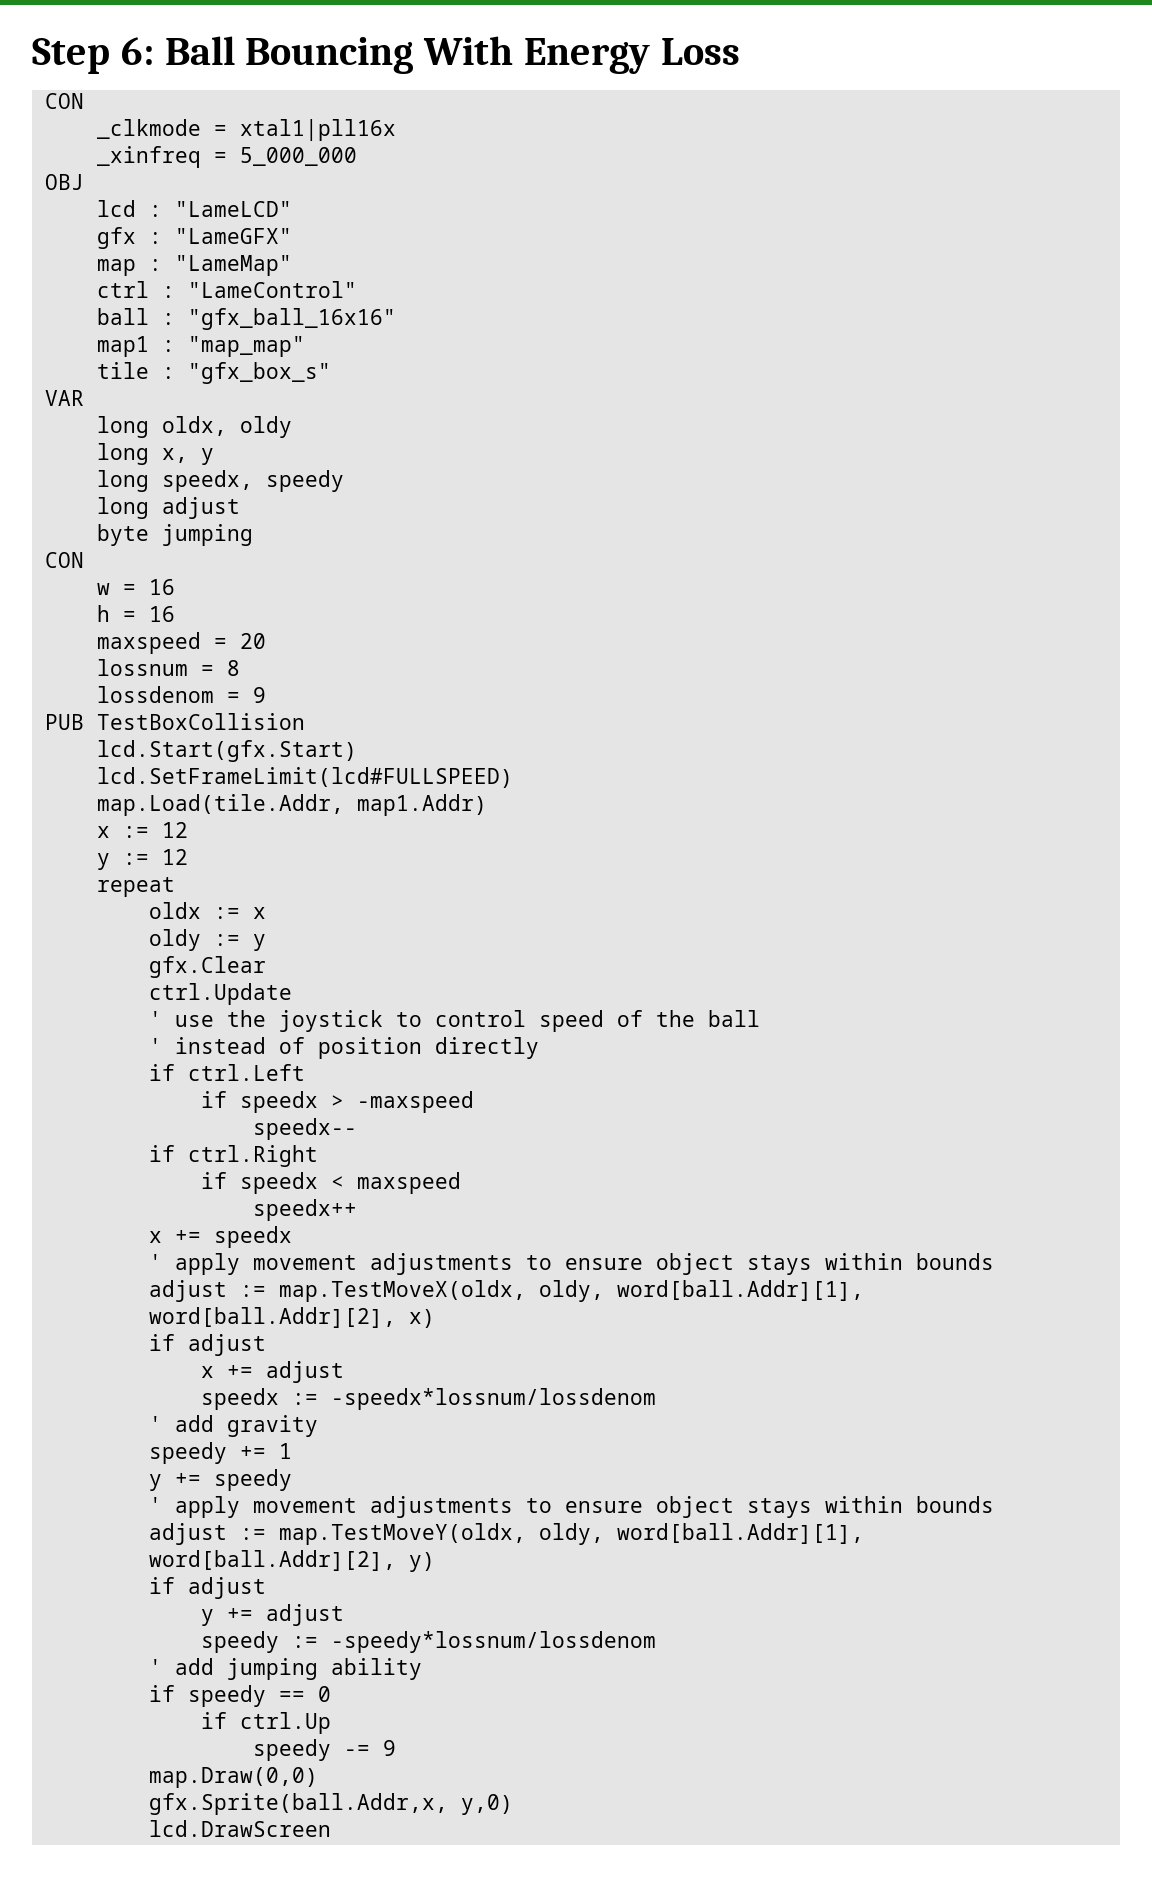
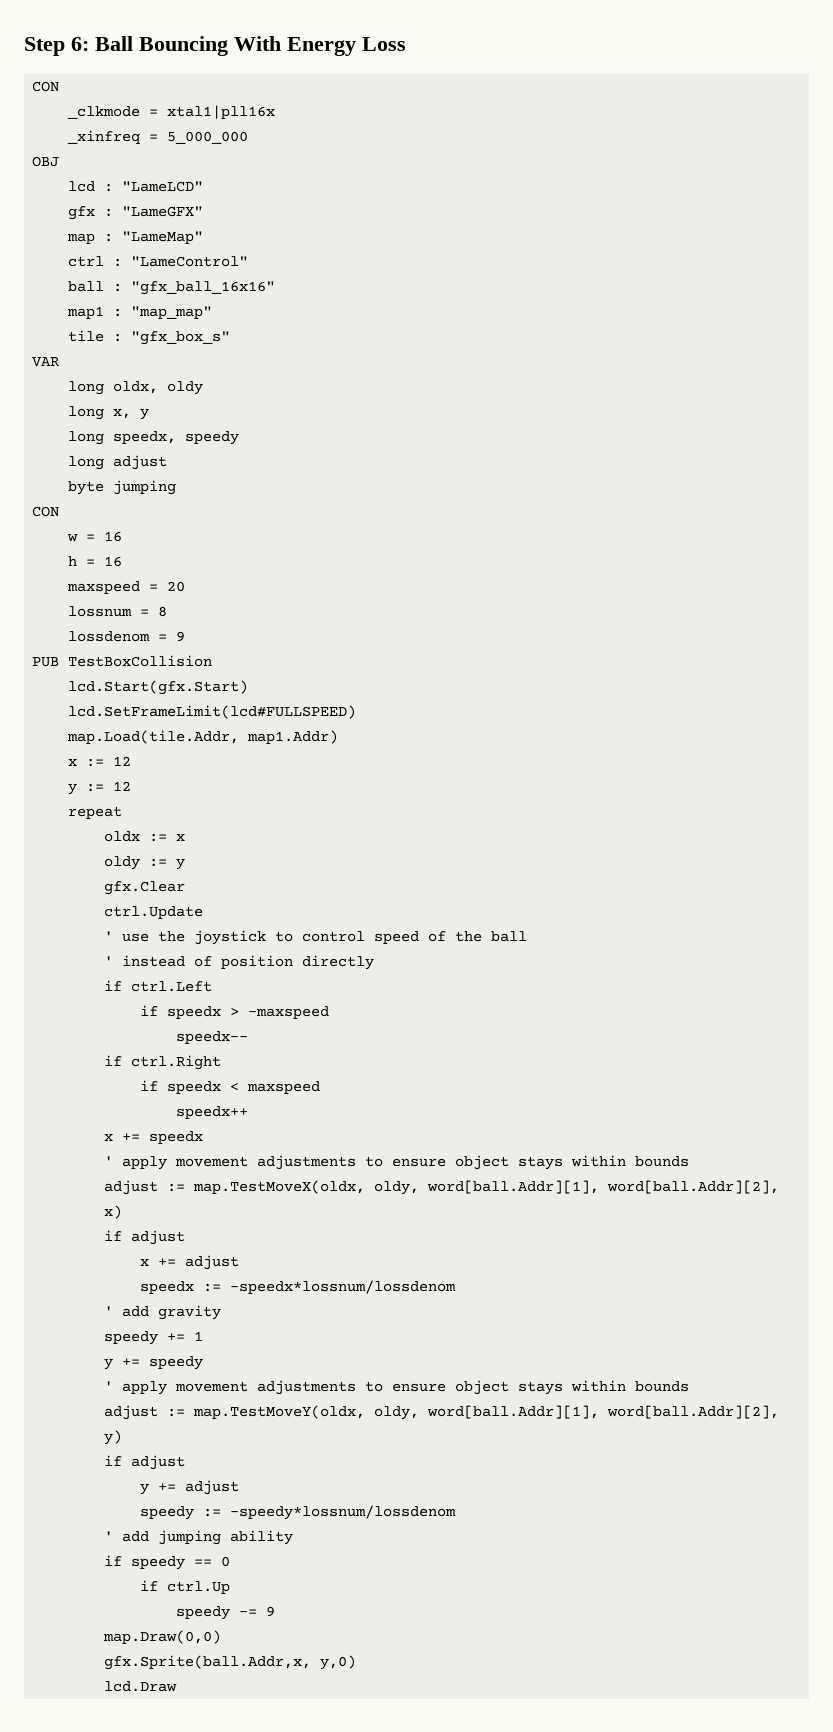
- lcd.DrawScreen
+ lcd.Draw

